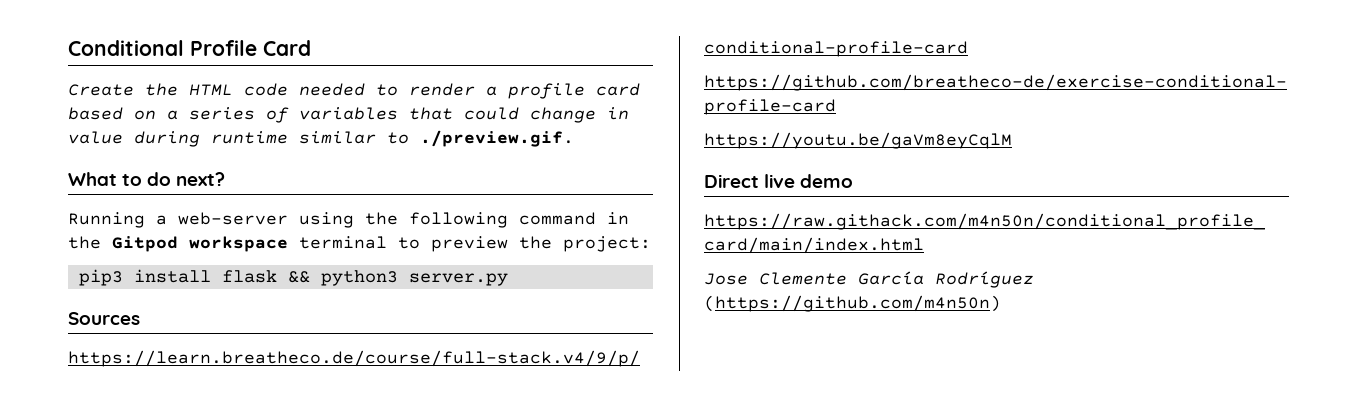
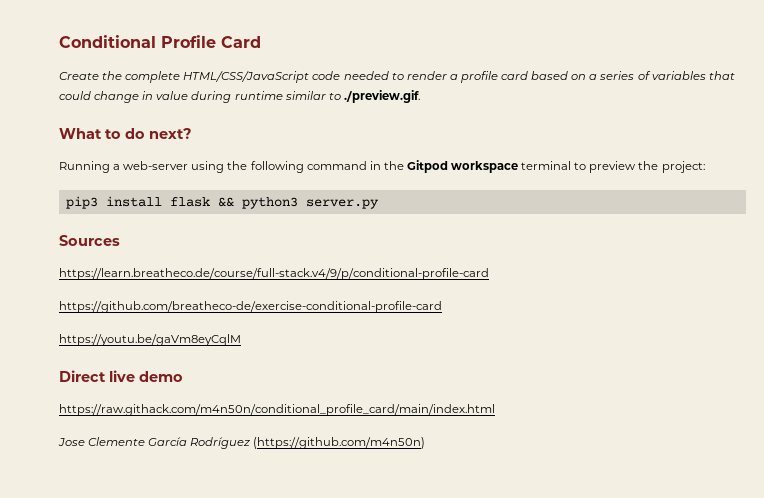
- Create the HTML code needed to render a profile card based on a series of variables that could change in value during runtime similar to ./preview.gif.
+ Create the complete HTML/CSS/JavaScript code needed to render a profile card based on a series of variables that could change in value during runtime similar to ./preview.gif.

